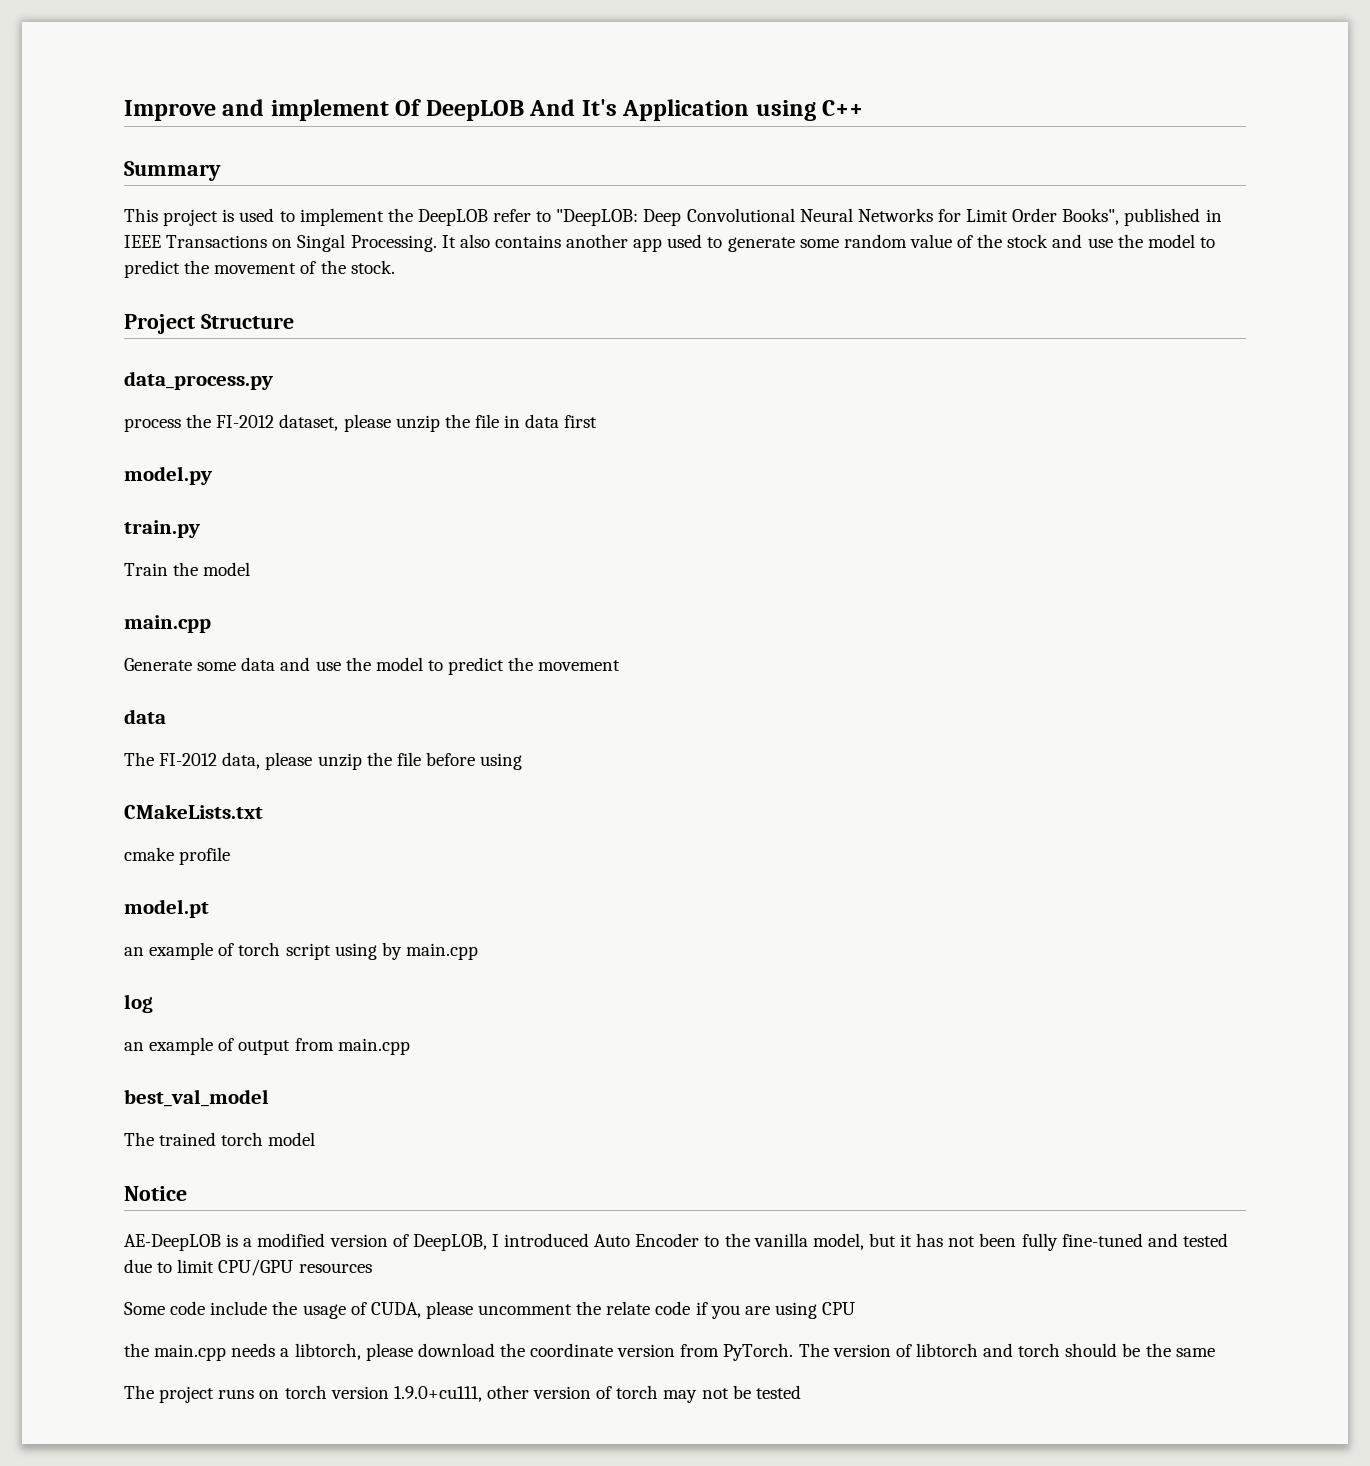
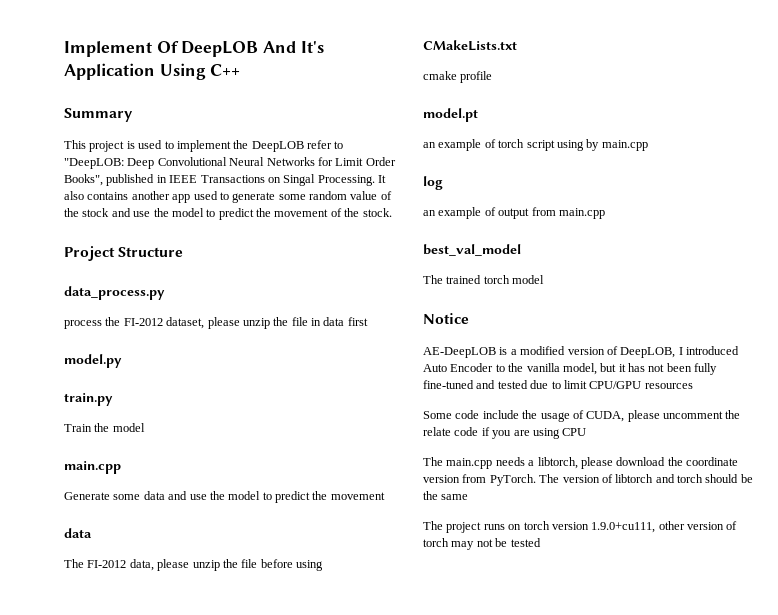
- Improve and implement Of DeepLOB And It's Application using C++
+ Implement Of DeepLOB And It's Application Using C++
- the main.cpp needs a libtorch, please download the coordinate version from PyTorch.
+ The main.cpp needs a libtorch, please download the coordinate version from PyTorch.

